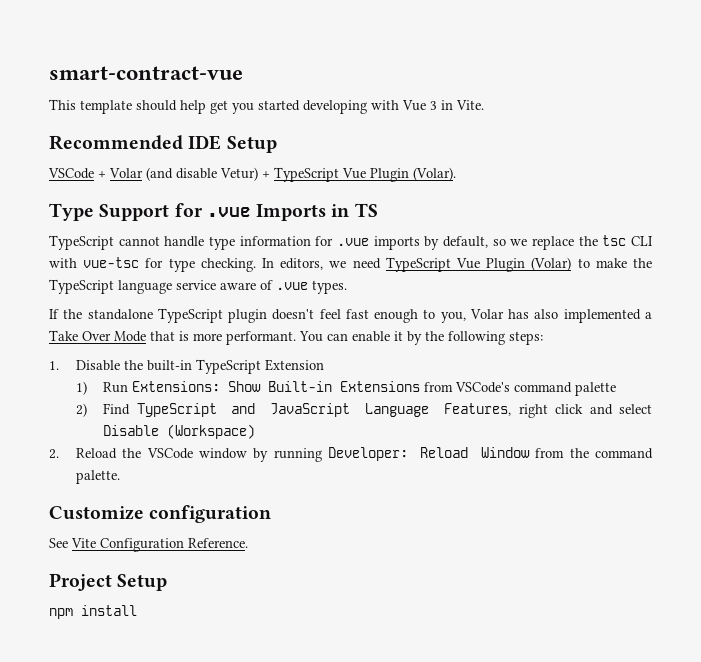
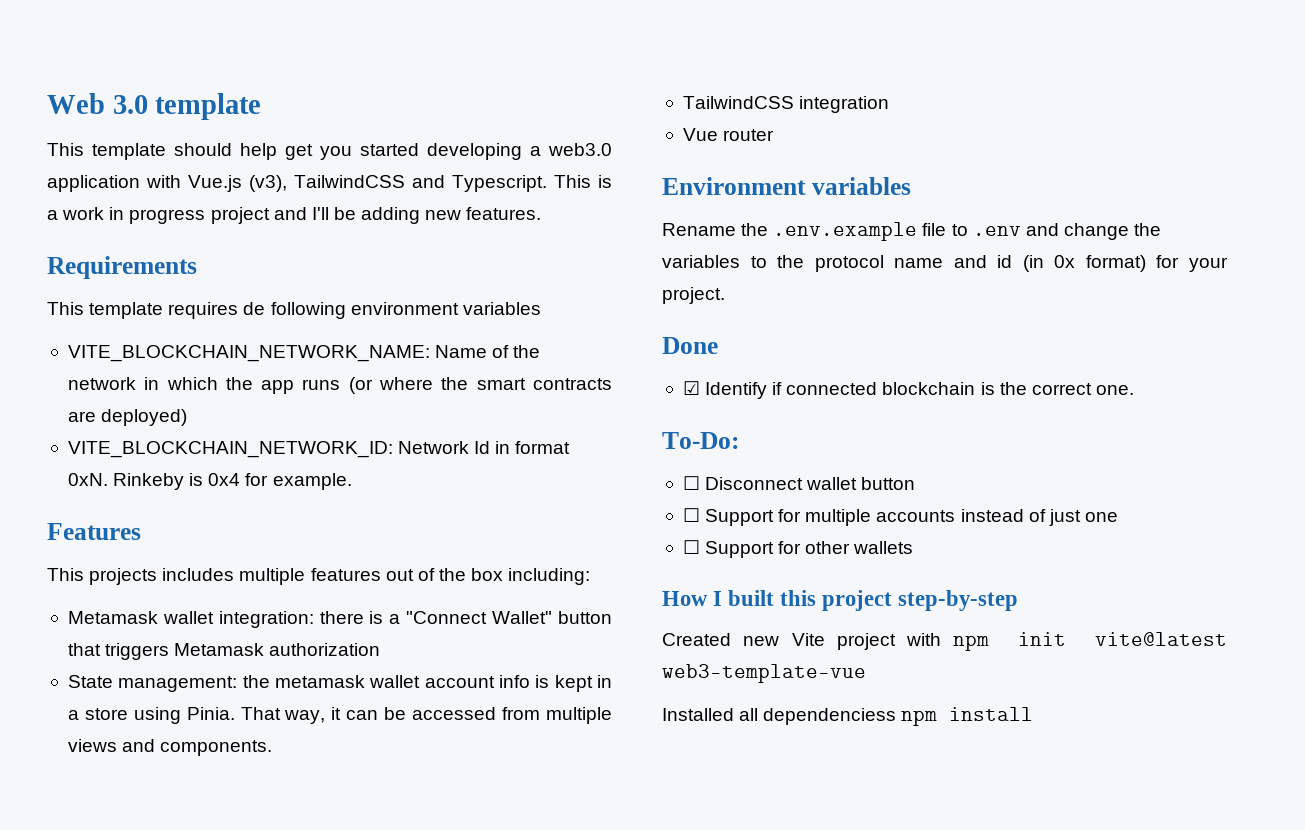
- smart-contract-vue
+ Web 3.0 template
- This template should help get you started developing with Vue 3 in Vite.
- Recommended IDE Setup
- VSCode + Volar (and disable Vetur) + TypeScript Vue Plugin (Volar).
- Type Support for .vue Imports in TS
- TypeScript cannot handle type information for .vue imports by default, so we replace the tsc CLI with vue-tsc for type checking. In editors, we need TypeScript Vue Plugin (Volar) to make the TypeScript language service aware of .vue types.
- If the standalone TypeScript plugin doesn't feel fast enough to you, Volar has also implemented a Take Over Mode that is more performant. You can enable it by the following steps:
- 1. Disable the built-in TypeScript Extension
- 1) Run Extensions: Show Built-in Extensions from VSCode's command palette
- 2) Find TypeScript and JavaScript Language Features, right click and select Disable (Workspace)
- 2. Reload the VSCode window by running Developer: Reload Window from the command palette.
- Customize configuration
- See Vite Configuration Reference.
- Project Setup
- npm install
+ This template should help get you started developing a web3.0 application with Vue.js (v3), TailwindCSS and Typescript. This is a work in progress project and I'll be adding new features.
+ Requirements
+ This template requires de following environment variables
+ VITE_BLOCKCHAIN_NETWORK_NAME: Name of the network in which the app runs (or where the smart contracts are deployed)
+ VITE_BLOCKCHAIN_NETWORK_ID: Network Id in format 0xN. Rinkeby is 0x4 for example.
+ Features
+ This projects includes multiple features out of the box including:
+ Metamask wallet integration: there is a "Connect Wallet" button that triggers Metamask authorization
+ State management: the metamask wallet account info is kept in a store using Pinia. That way, it can be accessed from multiple views and components.
+ TailwindCSS integration
+ Vue router
+ Environment variables
+ Rename the .env.example file to .env and change the variables to the protocol name and id (in 0x format) for your project.
+ Done
+ ☑ Identify if connected blockchain is the correct one.
+ To-Do:
+ ☐ Disconnect wallet button
+ ☐ Support for multiple accounts instead of just one
+ ☐ Support for other wallets
+ How I built this project step-by-step
+ Created new Vite project with npm init vite@latest web3-template-vue
+ Installed all dependenciess npm install

